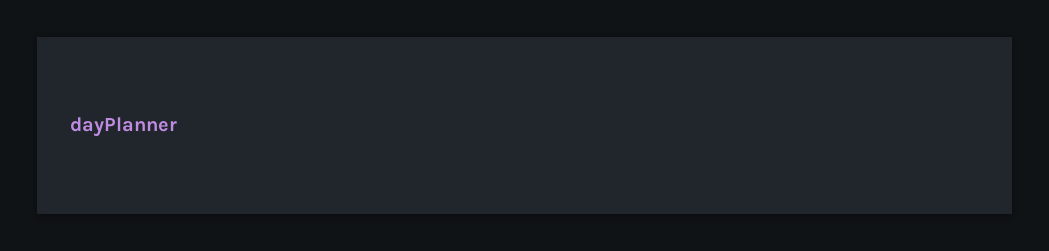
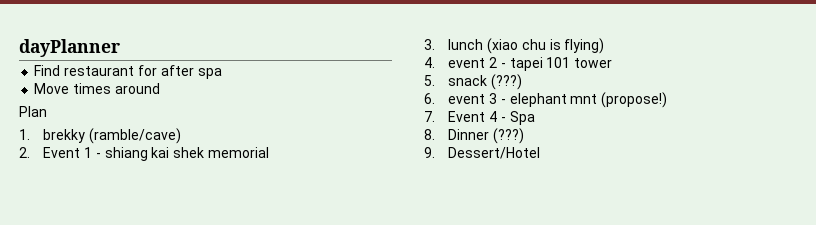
+ Find restaurant for after spa
+ Move times around
+ Plan
+ 1. brekky (ramble/cave)
+ 2. Event 1 - shiang kai shek memorial
+ 3. lunch (xiao chu is flying)
+ 4. event 2 - tapei 101 tower
+ 5. snack (???)
+ 6. event 3 - elephant mnt (propose!)
+ 7. Event 4 - Spa
+ 8. Dinner (???)
+ 9. Dessert/Hotel

